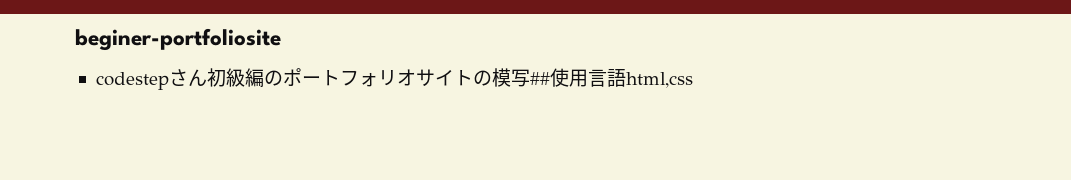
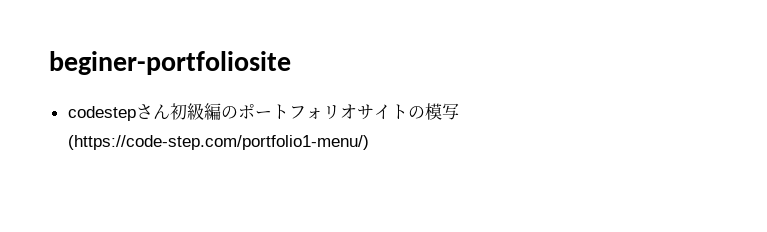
- codestepさん初級編のポートフォリオサイトの模写##使用言語html,css
+ codestepさん初級編のポートフォリオサイトの模写(https://code-step.com/portfolio1-menu/)

